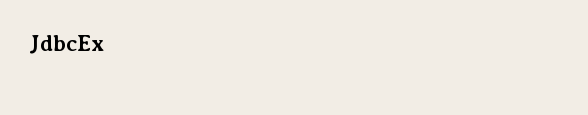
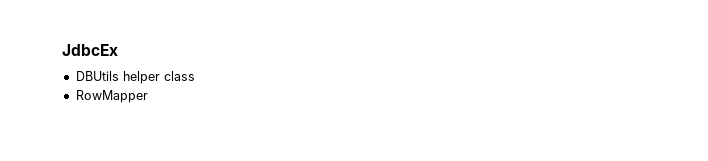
+ DBUtils helper class
+ RowMapper

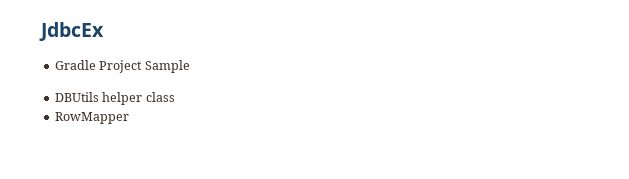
+ Gradle Project Sample

